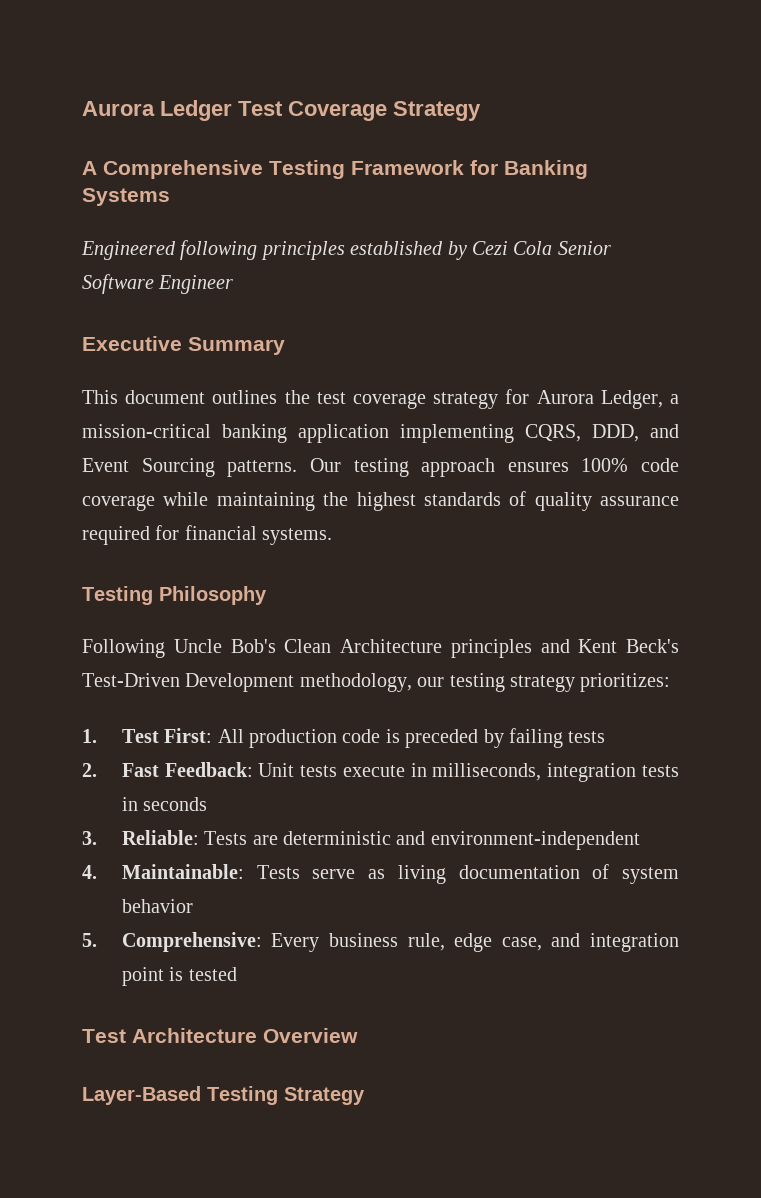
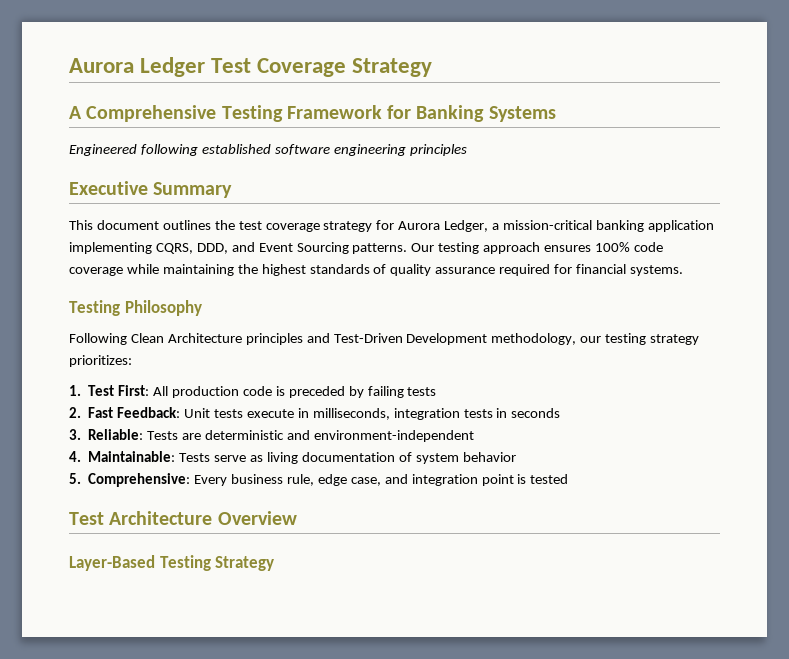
- Engineered following principles established by Cezi Cola Senior Software Engineer
+ Engineered following established software engineering principles
- Following Uncle Bob's Clean Architecture principles and Kent Beck's Test-Driven Development methodology, our testing strategy prioritizes:
+ Following Clean Architecture principles and Test-Driven Development methodology, our testing strategy prioritizes:

